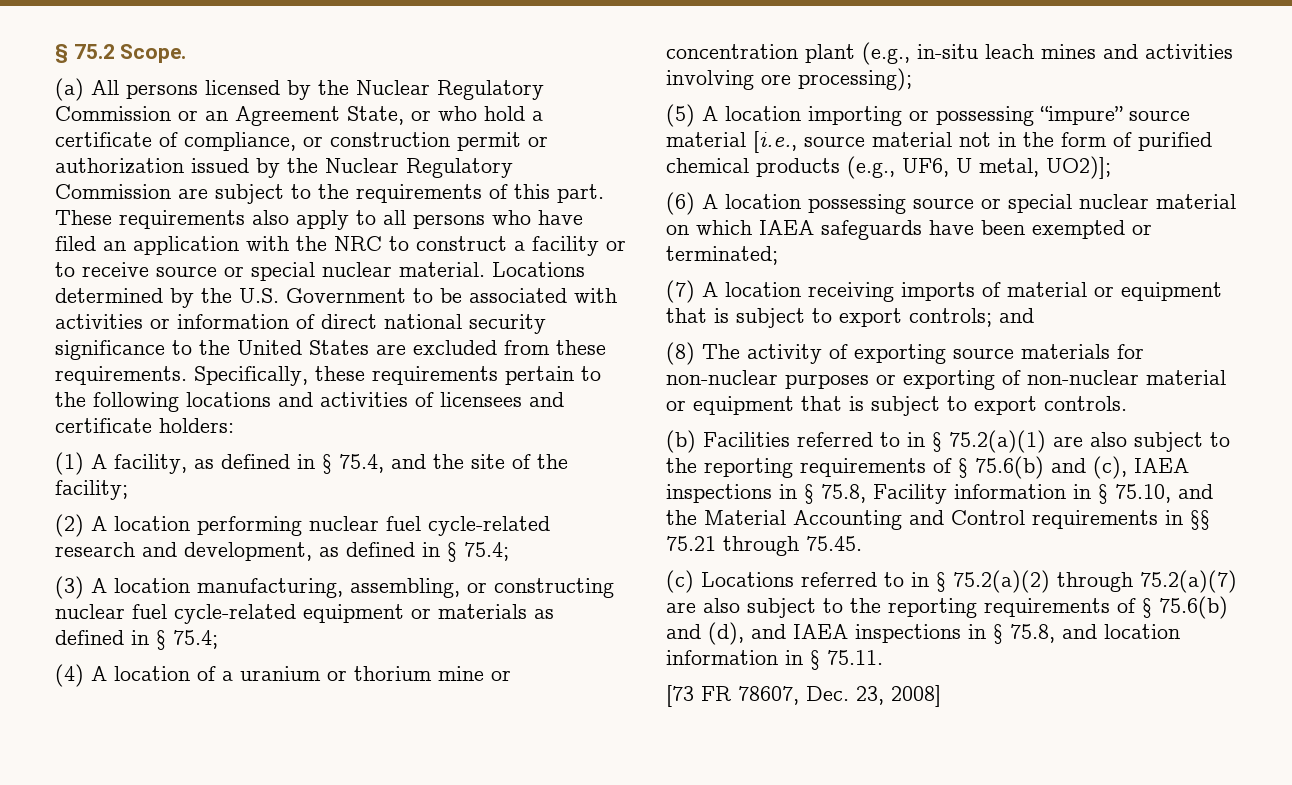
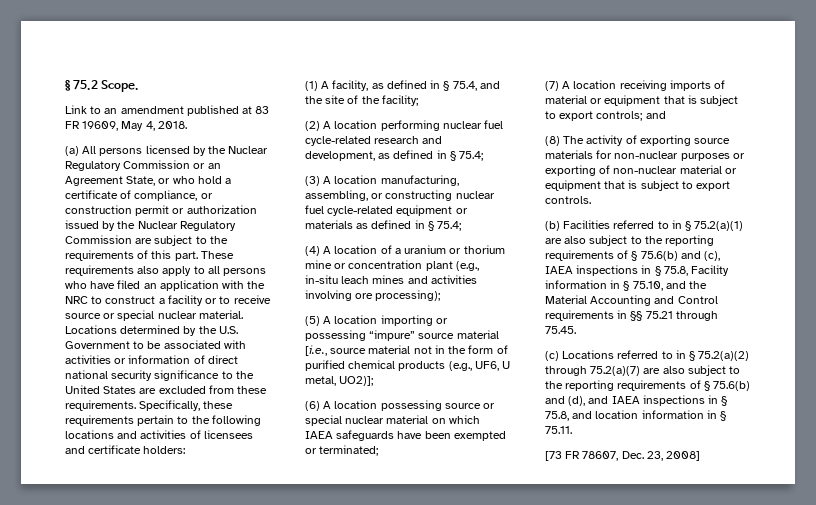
+ Link to an amendment published at 83 FR 19609, May 4, 2018.

